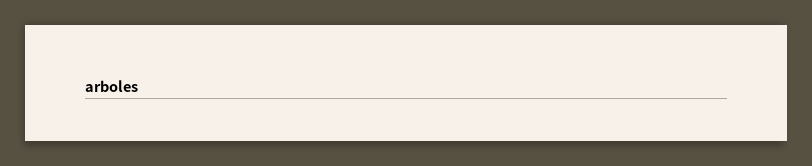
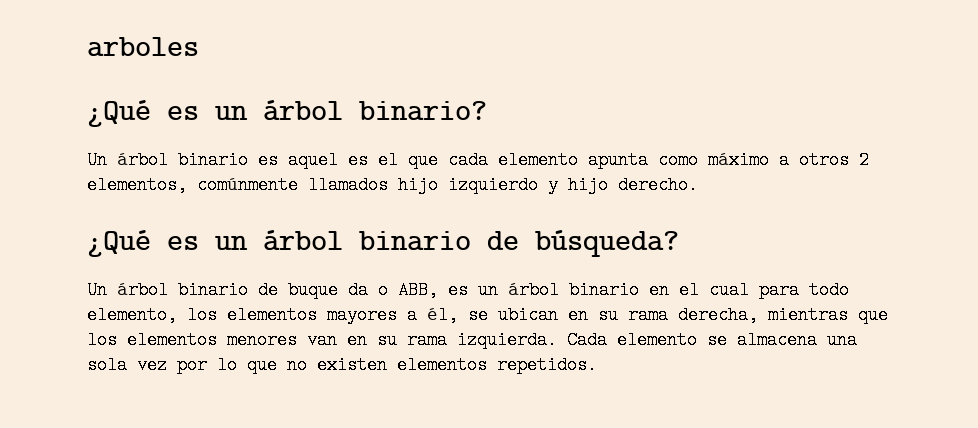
+ ¿Qué es un árbol binario?
+ Un árbol binario es aquel es el que cada elemento apunta como máximo a otros 2 elementos, comúnmente llamados hijo izquierdo y hijo derecho.
+ ¿Qué es un árbol binario de búsqueda?
+ Un árbol binario de buque da o ABB, es un árbol binario en el cual para todo elemento, los elementos mayores a él, se ubican en su rama derecha, mientras que los elementos menores van en su rama izquierda. Cada elemento se almacena una sola vez por lo que no existen elementos repetidos.

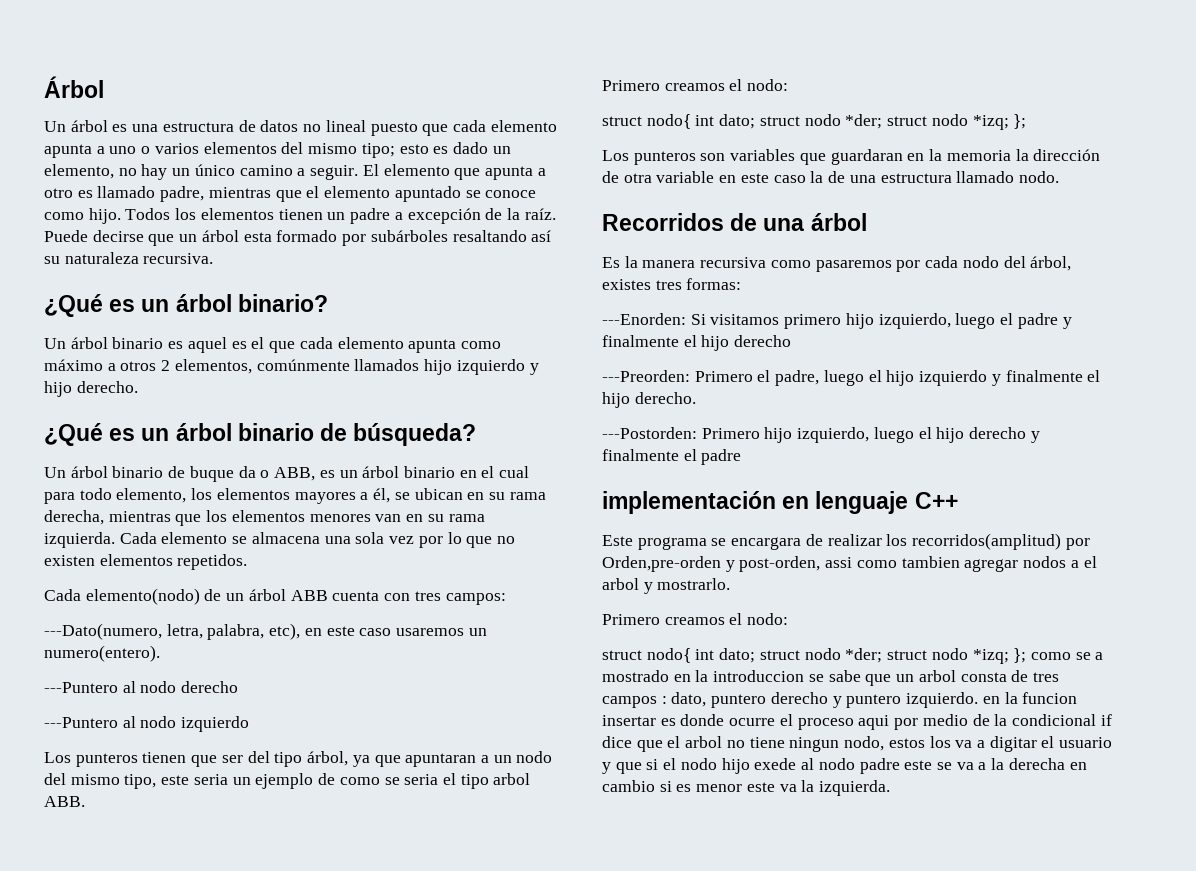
- arboles
+ Árbol
+ Un árbol es una estructura de datos no lineal puesto que cada elemento apunta a uno o varios elementos del mismo tipo; esto es dado un elemento, no hay un único camino a seguir. El elemento que apunta a otro es llamado padre, mientras que el elemento apuntado se conoce como hijo. Todos los elementos tienen un padre a excepción de la raíz. Puede decirse que un árbol esta formado por subárboles resaltando así su naturaleza recursiva.
+ Cada elemento(nodo) de un árbol ABB cuenta con tres campos:
+ ---Dato(numero, letra, palabra, etc), en este caso usaremos un numero(entero).
+ ---Puntero al nodo derecho
+ ---Puntero al nodo izquierdo
+ Los punteros tienen que ser del tipo árbol, ya que apuntaran a un nodo del mismo tipo, este seria un ejemplo de como se seria el tipo arbol ABB.
+ Primero creamos el nodo:
+ struct nodo{ int dato; struct nodo *der; struct nodo *izq; };
+ Los punteros son variables que guardaran en la memoria la dirección de otra variable en este caso la de una estructura llamado nodo.
+ Recorridos de una árbol
+ Es la manera recursiva como pasaremos por cada nodo del árbol, existes tres formas:
+ ---Enorden: Si visitamos primero hijo izquierdo, luego el padre y finalmente el hijo derecho
+ ---Preorden: Primero el padre, luego el hijo izquierdo y finalmente el hijo derecho.
+ ---Postorden: Primero hijo izquierdo, luego el hijo derecho y finalmente el padre
+ implementación en lenguaje C++
+ Este programa se encargara de realizar los recorridos(amplitud) por Orden,pre-orden y post-orden, assi como tambien agregar nodos a el arbol y mostrarlo.
+ Primero creamos el nodo:
+ struct nodo{ int dato; struct nodo *der; struct nodo *izq; }; como se a mostrado en la introduccion se sabe que un arbol consta de tres campos : dato, puntero derecho y puntero izquierdo. en la funcion insertar es donde ocurre el proceso aqui por medio de la condicional if dice que el arbol no tiene ningun nodo, estos los va a digitar el usuario y que si el nodo hijo exede al nodo padre este se va a la derecha en cambio si es menor este va la izquierda.

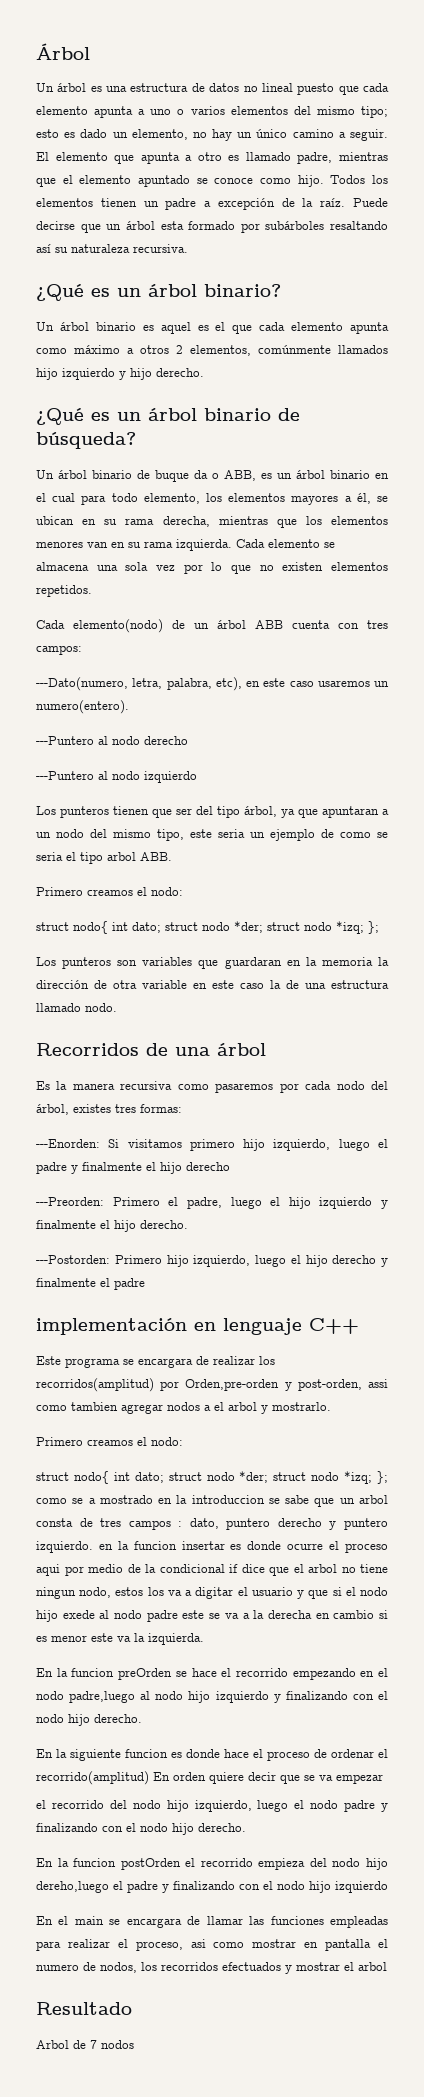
+ En la funcion preOrden se hace el recorrido empezando en el nodo padre,luego al nodo hijo izquierdo y finalizando con el nodo hijo derecho.
+ En la siguiente funcion es donde hace el proceso de ordenar el recorrido(amplitud) En orden quiere decir que se va empezar
+ el recorrido del nodo hijo izquierdo, luego el nodo padre y finalizando con el nodo hijo derecho.
+ En la funcion postOrden el recorrido empieza del nodo hijo dereho,luego el padre y finalizando con el nodo hijo izquierdo
+ En el main se encargara de llamar las funciones empleadas para realizar el proceso, asi como mostrar en pantalla el numero de nodos, los recorridos efectuados y mostrar el arbol
+ Resultado
+ Arbol de 7 nodos

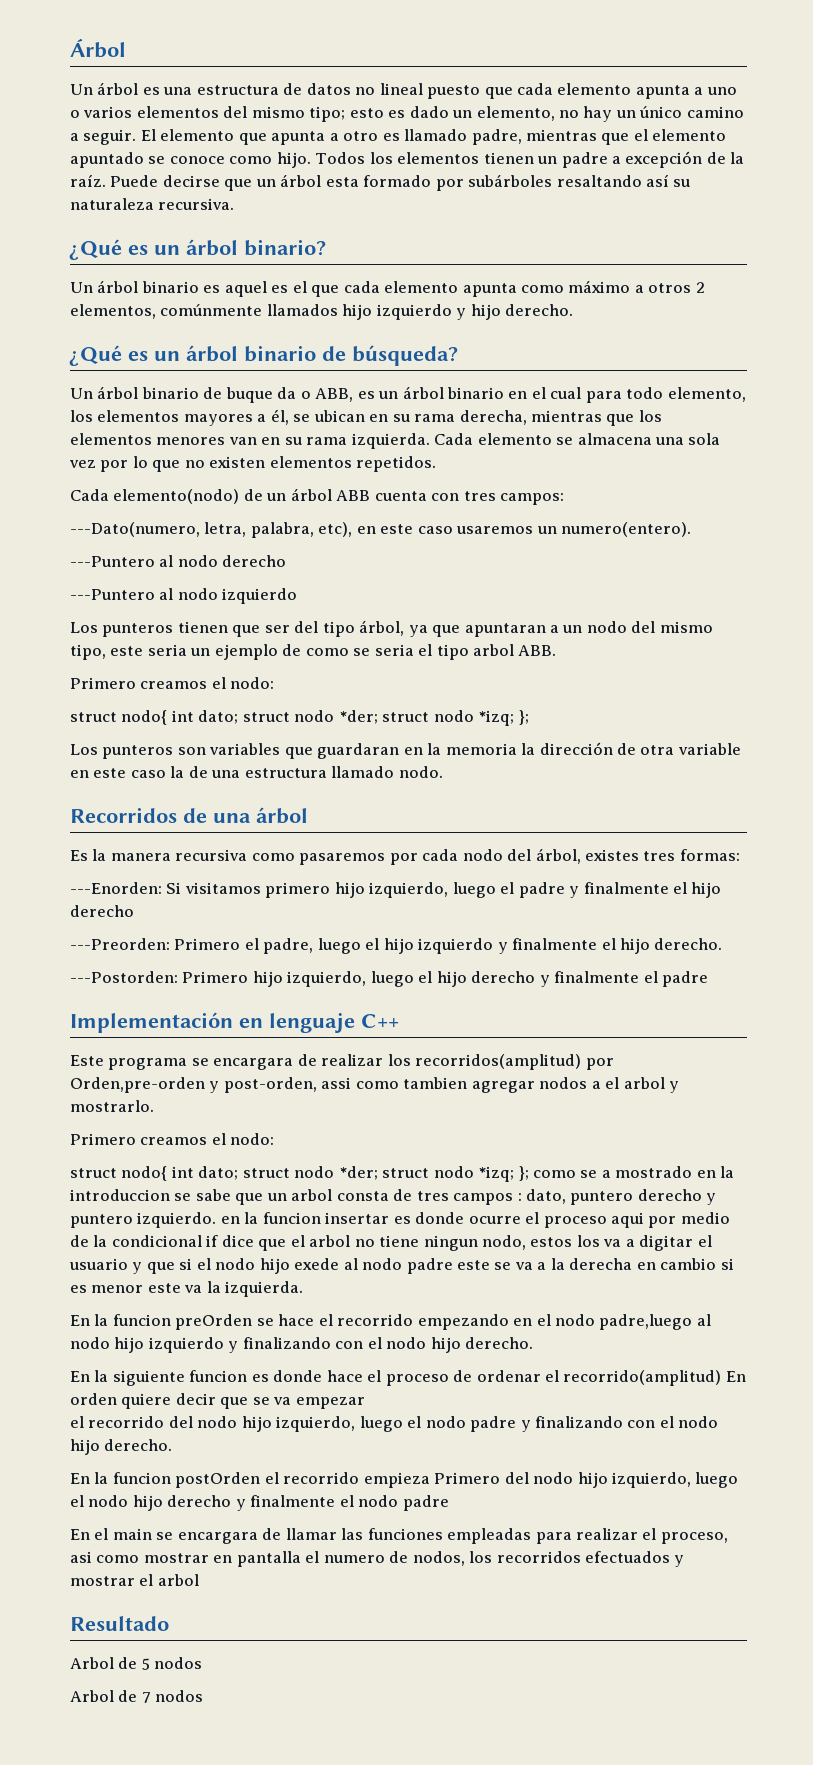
- implementación en lenguaje C++
+ Implementación en lenguaje C++
- En la funcion postOrden el recorrido empieza del nodo hijo dereho,luego el padre y finalizando con el nodo hijo izquierdo
+ En la funcion postOrden el recorrido empieza Primero del nodo hijo izquierdo, luego el nodo hijo derecho y finalmente el nodo padre
+ Arbol de 5 nodos

